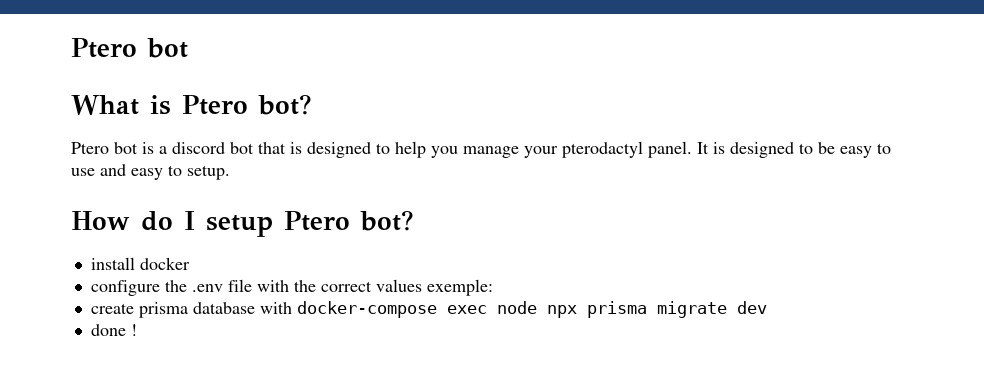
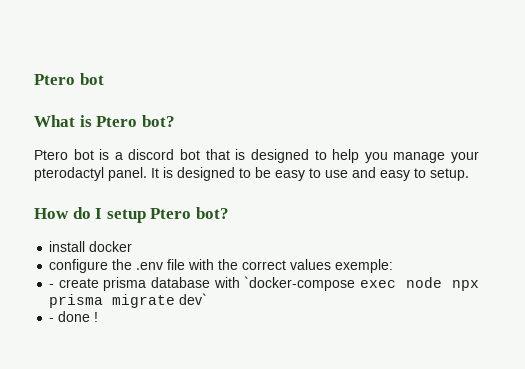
- create prisma database with docker-compose exec node npx prisma migrate dev
- done !
+ - create prisma database with `docker-compose exec node npx prisma migrate dev`
+ - done !

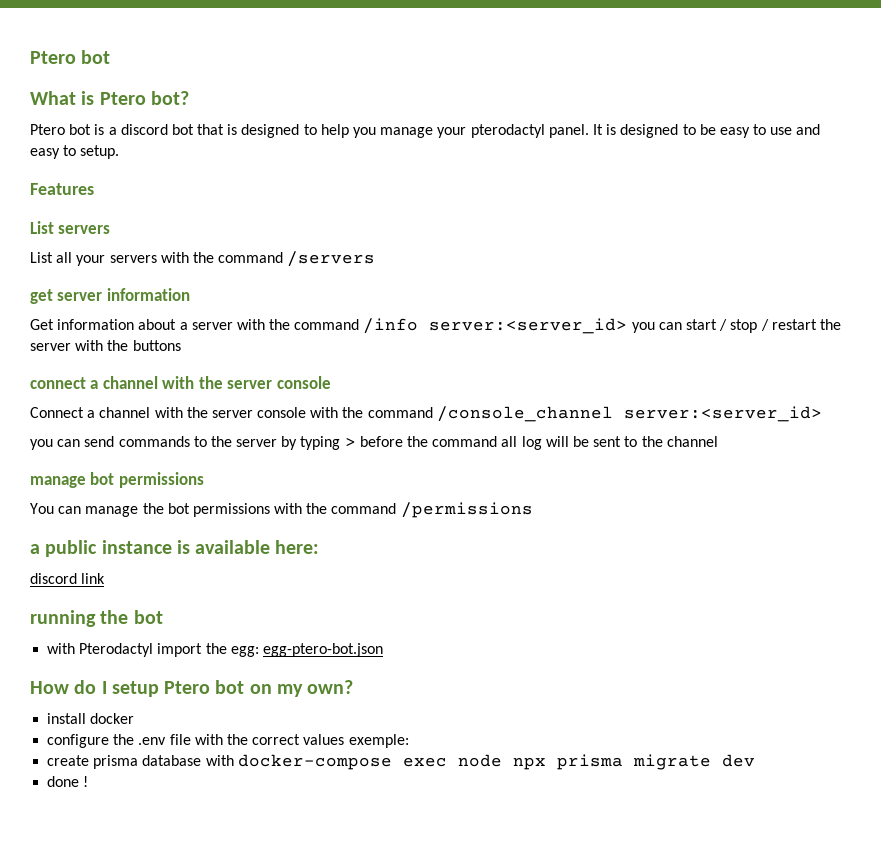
+ Features
+ List servers
+ List all your servers with the command /servers
+ get server information
+ Get information about a server with the command /info server:<server_id> you can start / stop / restart the server with the buttons
+ connect a channel with the server console
+ Connect a channel with the server console with the command /console_channel server:<server_id>
+ you can send commands to the server by typing > before the command all log will be sent to the channel
+ manage bot permissions
+ You can manage the bot permissions with the command /permissions
+ a public instance is available here:
+ discord link
+ running the bot
+ with Pterodactyl import the egg: egg-ptero-bot.json
- How do I setup Ptero bot?
+ How do I setup Ptero bot on my own?
- - create prisma database with `docker-compose exec node npx prisma migrate dev`
- - done !
+ create prisma database with docker-compose exec node npx prisma migrate dev
+ done !

